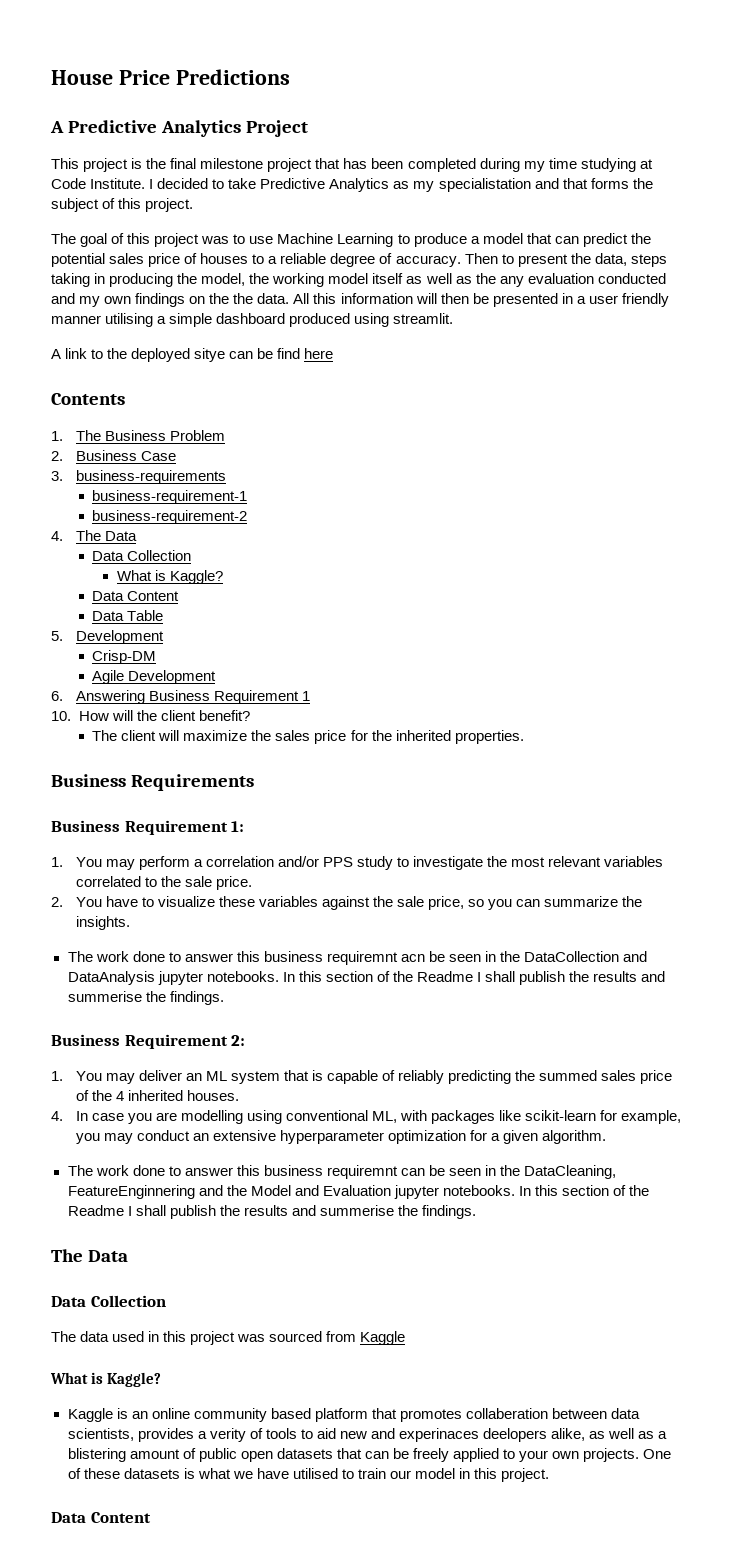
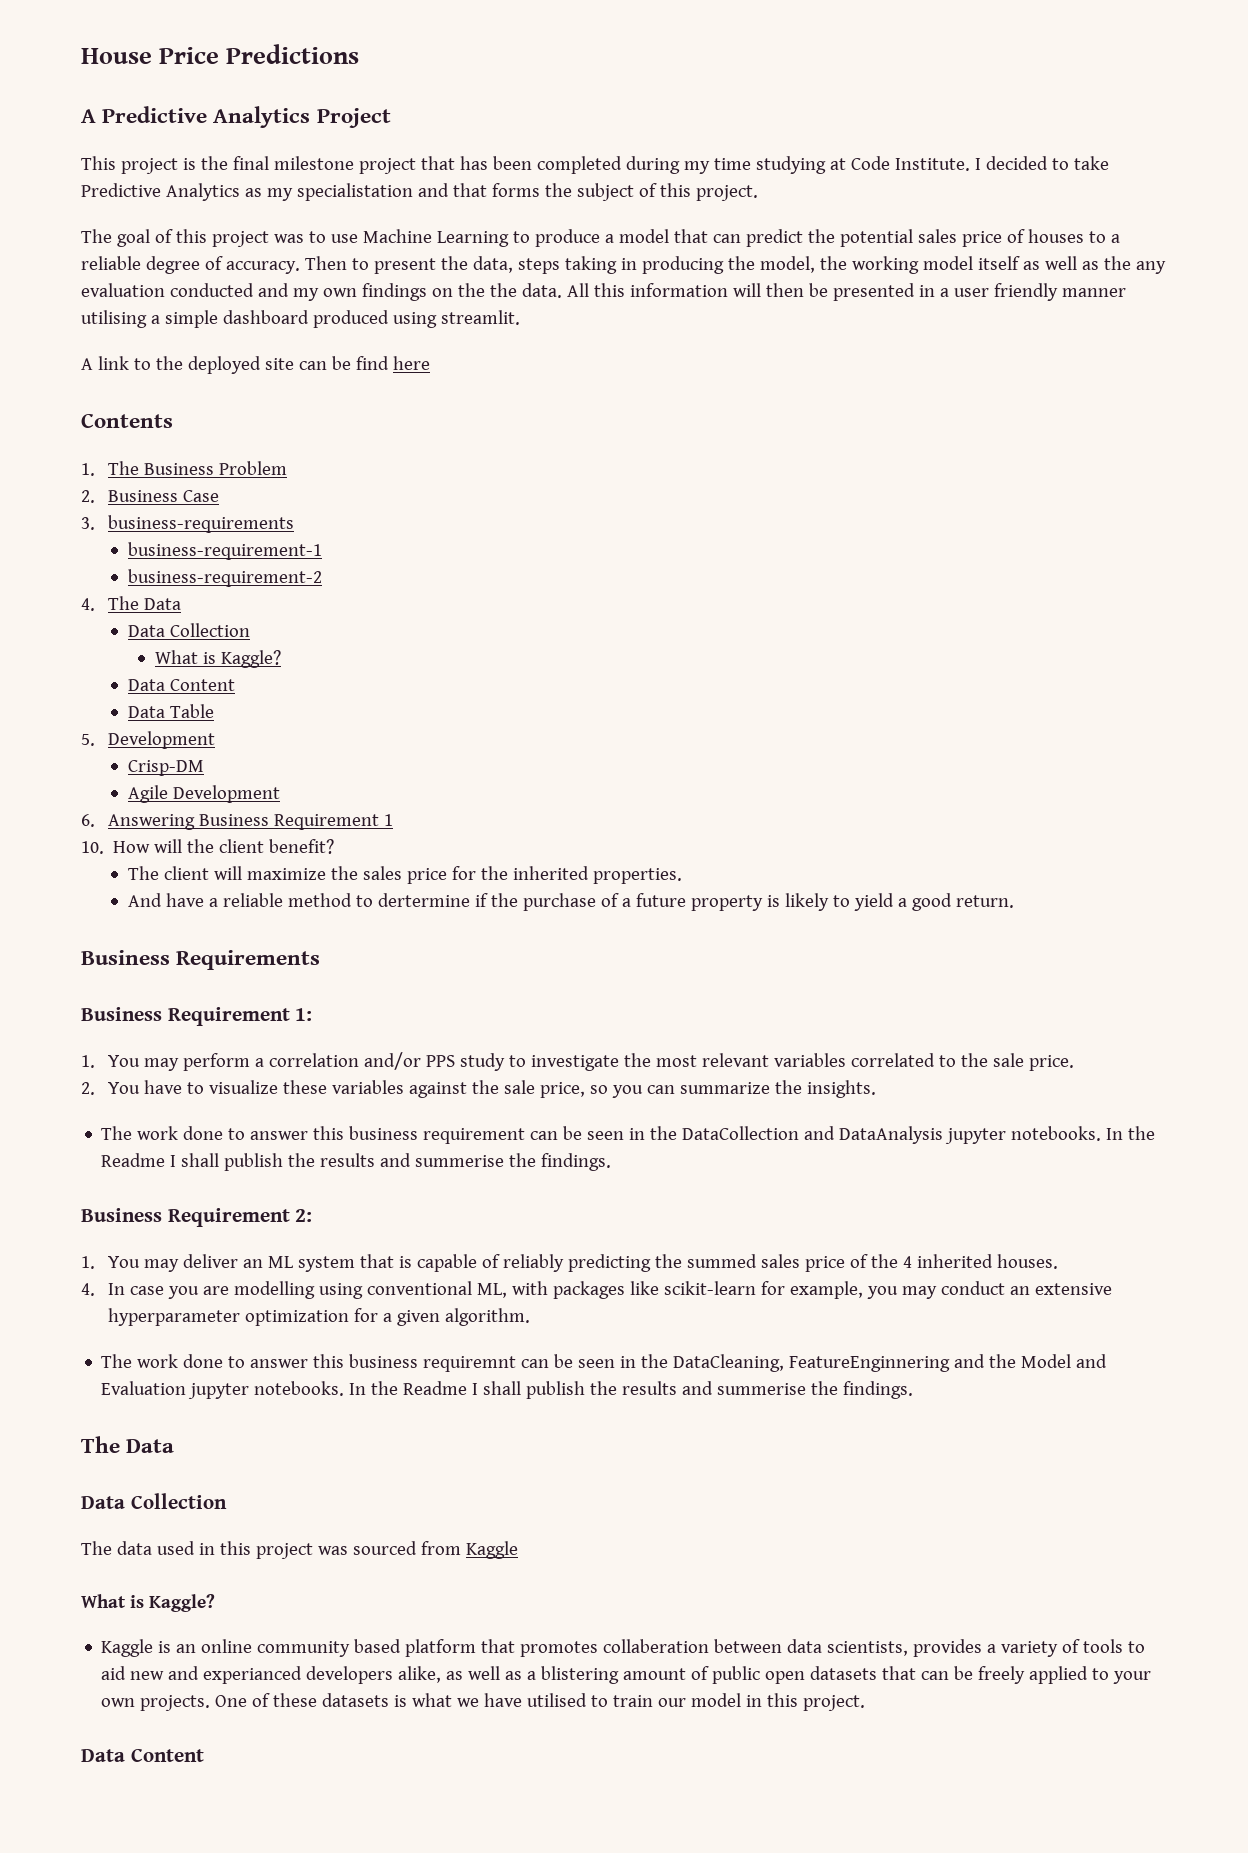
- A link to the deployed sitye can be find here
+ A link to the deployed site can be find here
+ And have a reliable method to dertermine if the purchase of a future property is likely to yield a good return.
- The work done to answer this business requiremnt acn be seen in the DataCollection and DataAnalysis jupyter notebooks. In this section of the Readme I shall publish the results and summerise the findings.
+ The work done to answer this business requirement can be seen in the DataCollection and DataAnalysis jupyter notebooks. In the Readme I shall publish the results and summerise the findings.
- The work done to answer this business requiremnt can be seen in the DataCleaning, FeatureEnginnering and the Model and Evaluation jupyter notebooks. In this section of the Readme I shall publish the results and summerise the findings.
+ The work done to answer this business requiremnt can be seen in the DataCleaning, FeatureEnginnering and the Model and Evaluation jupyter notebooks. In the Readme I shall publish the results and summerise the findings.
- Kaggle is an online community based platform that promotes collaberation between data scientists, provides a verity of tools to aid new and experinaces deelopers alike, as well as a blistering amount of public open datasets that can be freely applied to your own projects.
+ Kaggle is an online community based platform that promotes collaberation between data scientists, provides a variety of tools to aid new and experianced developers alike, as well as a blistering amount of public open datasets that can be freely applied to your own projects.

